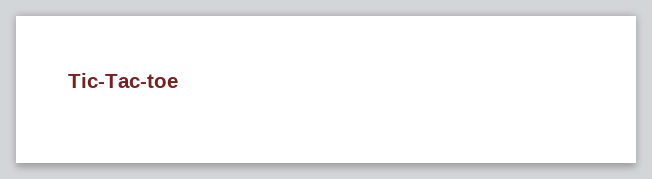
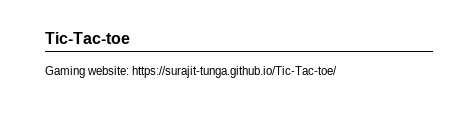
+ Gaming website: https://surajit-tunga.github.io/Tic-Tac-toe/

